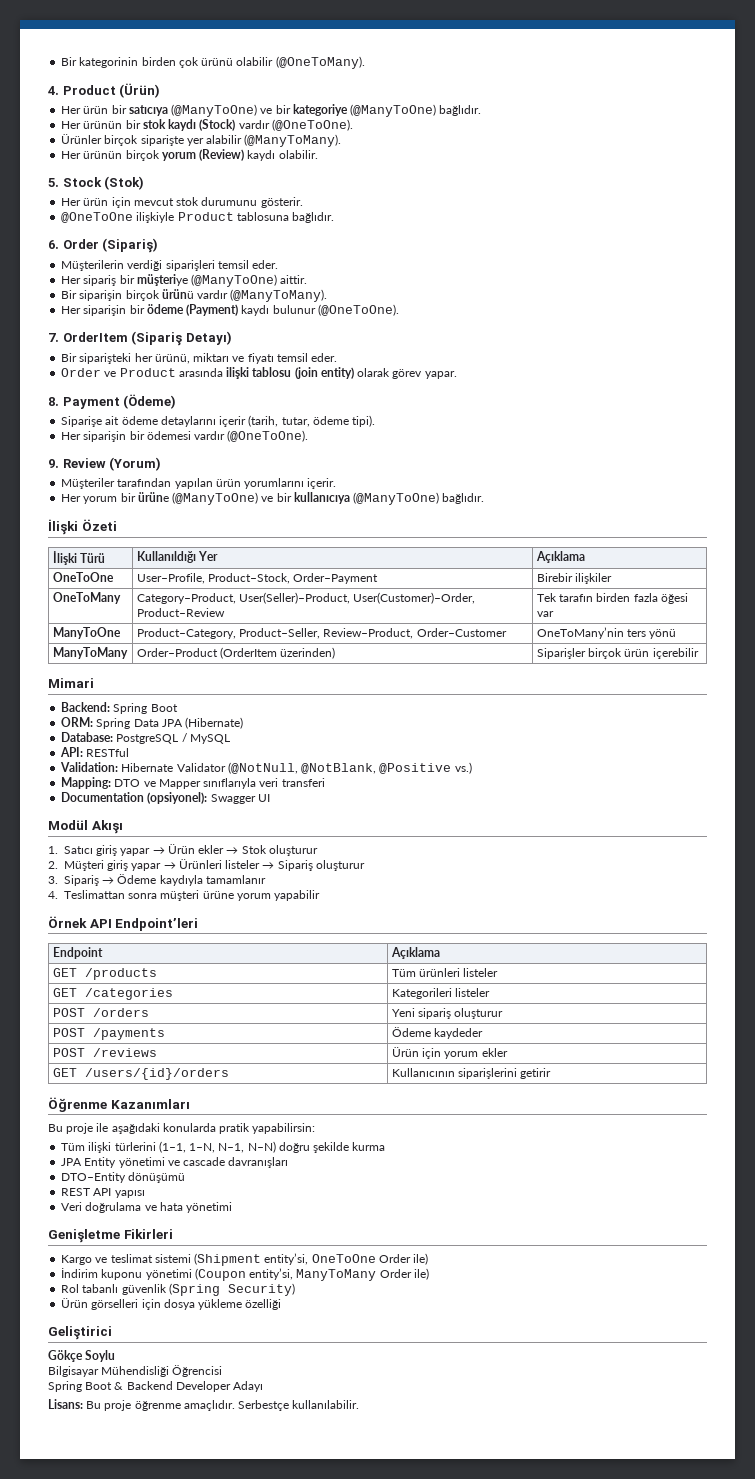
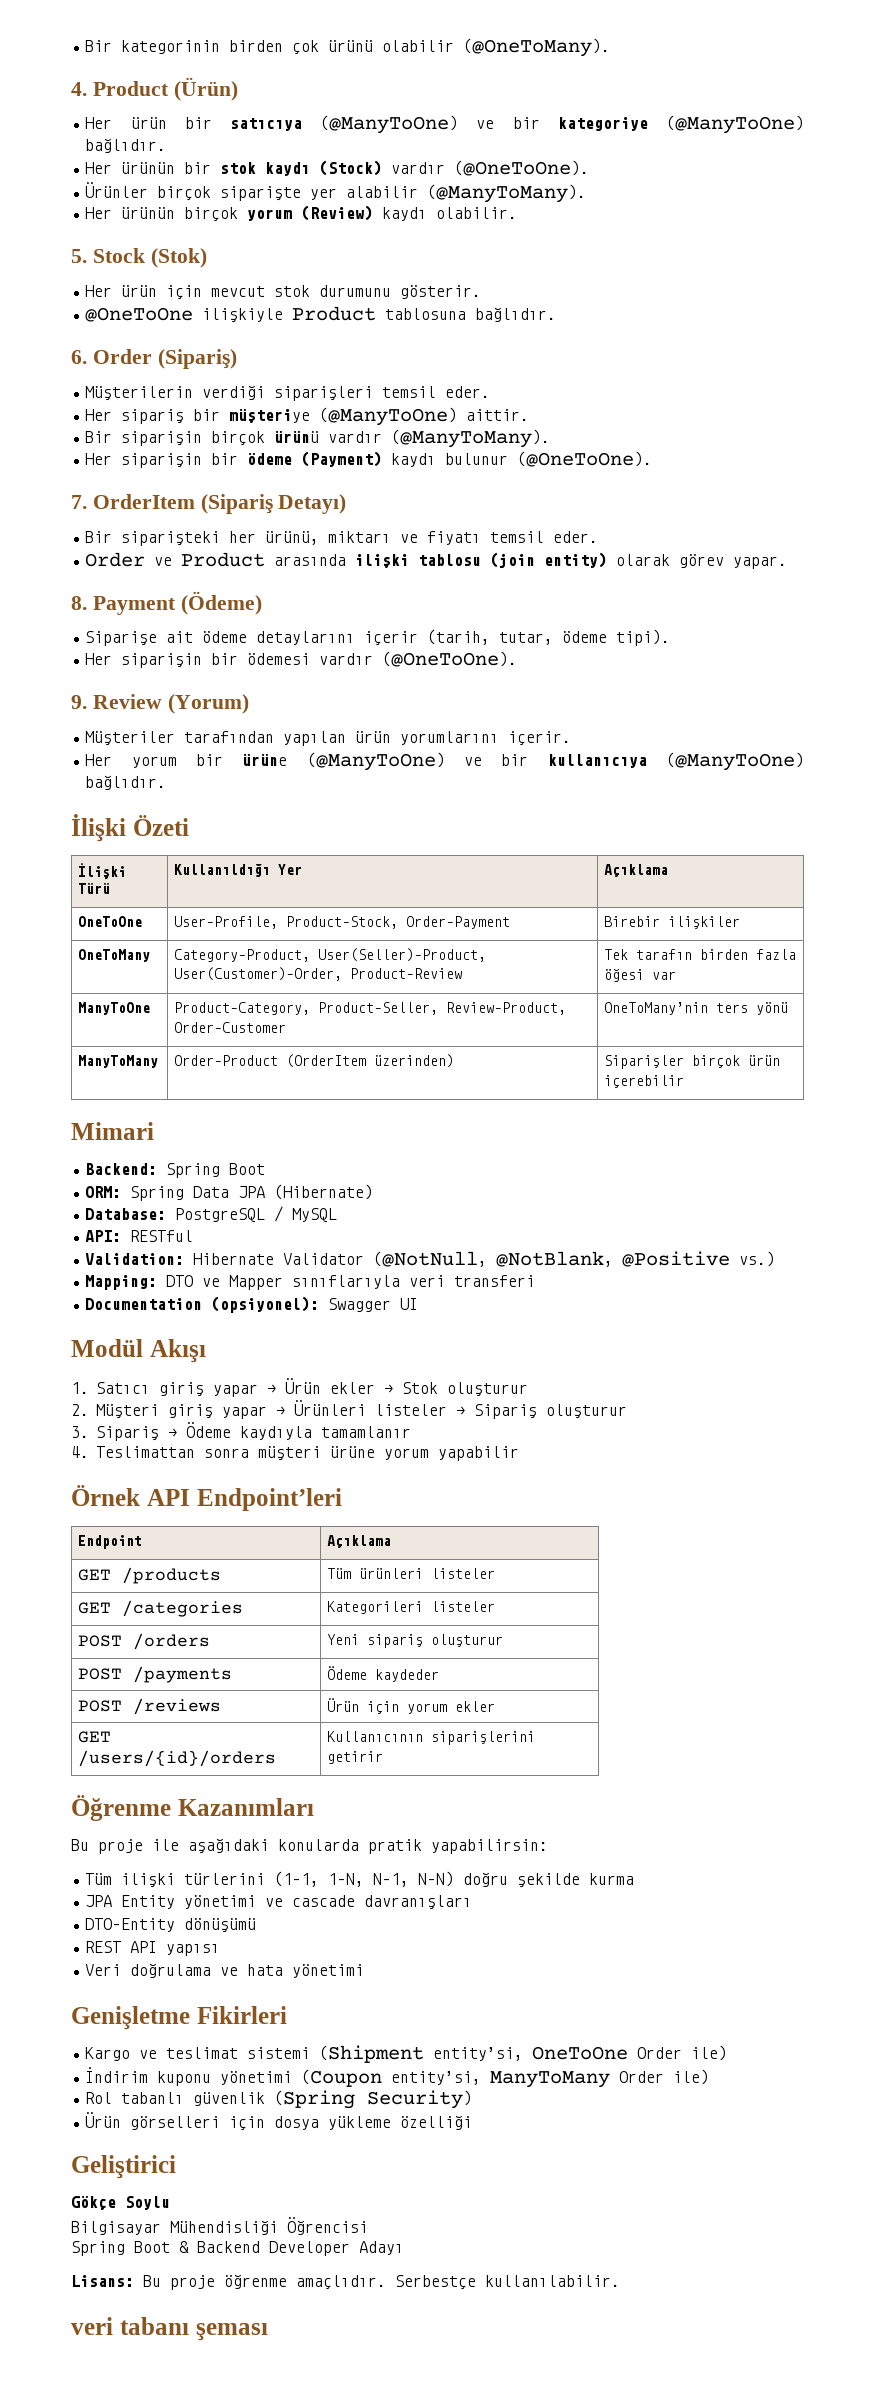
+ veri tabanı şeması

